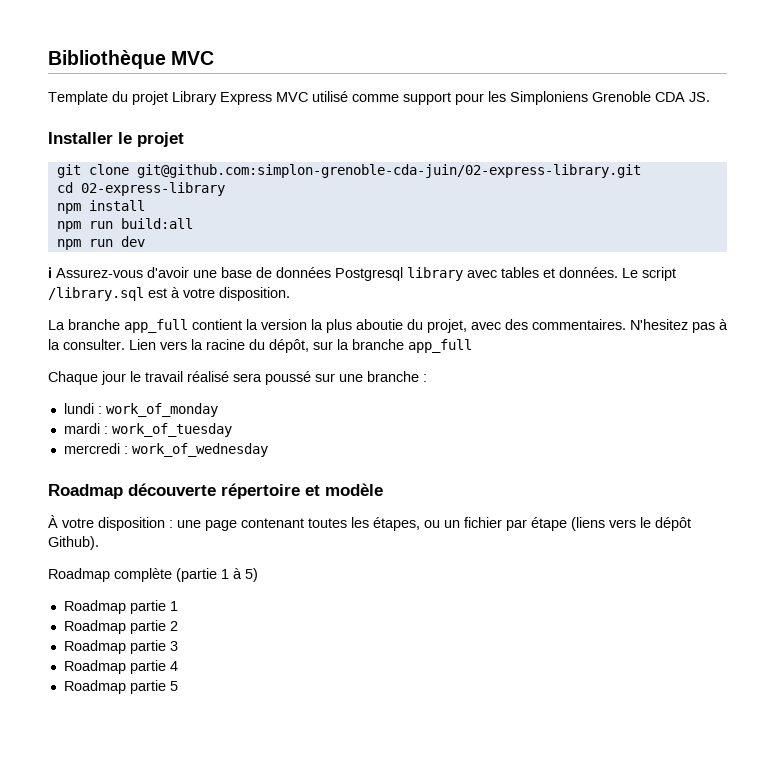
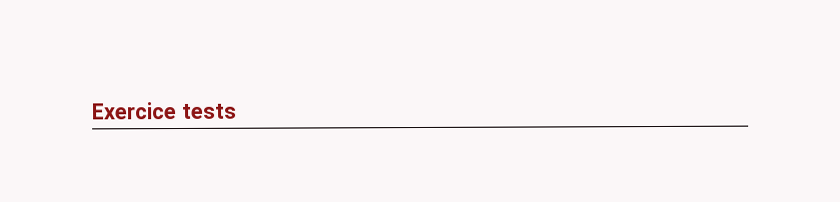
- Bibliothèque MVC
- Template du projet Library Express MVC utilisé comme support pour les Simploniens Grenoble CDA JS.
- Installer le projet
- git clone git@github.com:simplon-grenoble-cda-juin/02-express-library.git
- cd 02-express-library
- npm install
- npm run build:all
- npm run dev
- ℹ Assurez-vous d'avoir une base de données Postgresql library avec tables et données. Le script /library.sql est à votre disposition.
- La branche app_full contient la version la plus aboutie du projet, avec des commentaires. N'hesitez pas à la consulter. Lien vers la racine du dépôt, sur la branche app_full
- Chaque jour le travail réalisé sera poussé sur une branche :
- lundi : work_of_monday
- mardi : work_of_tuesday
- mercredi : work_of_wednesday
- Roadmap découverte répertoire et modèle
- À votre disposition : une page contenant toutes les étapes, ou un fichier par étape (liens vers le dépôt Github).
- Roadmap complète (partie 1 à 5)
- Roadmap partie 1
- Roadmap partie 2
- Roadmap partie 3
- Roadmap partie 4
- Roadmap partie 5
+ Exercice tests

